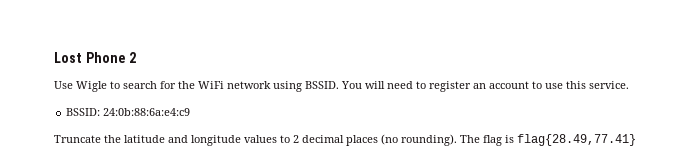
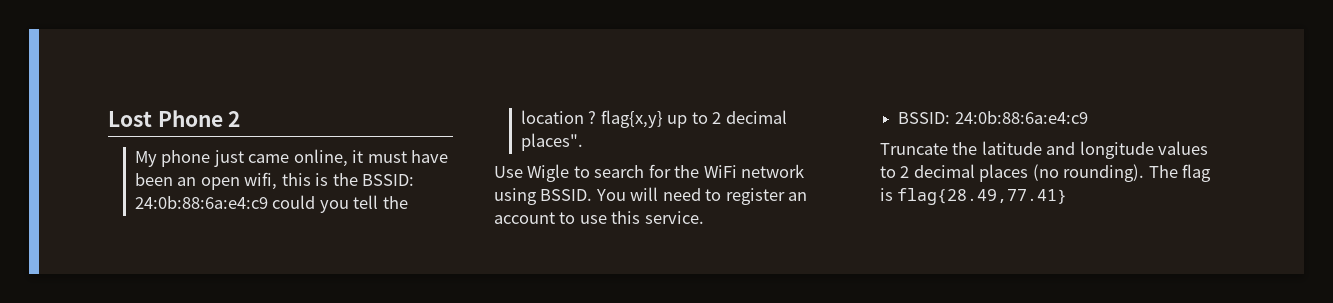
+ My phone just came online, it must have been an open wifi, this is the BSSID: 24:0b:88:6a:e4:c9 could you tell the location ? flag{x,y} up to 2 decimal places".

